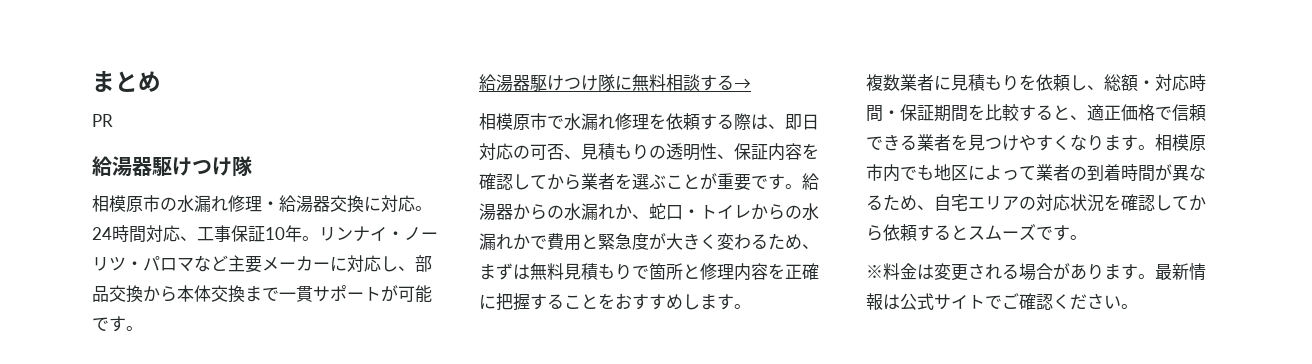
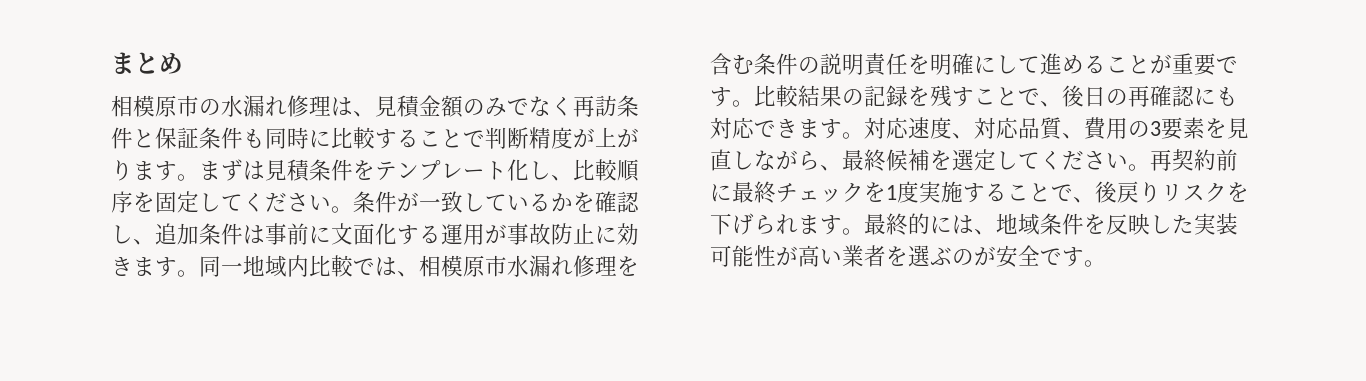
- PR
- 給湯器駆けつけ隊
- 相模原市の水漏れ修理・給湯器交換に対応。24時間対応、工事保証10年。リンナイ・ノーリツ・パロマなど主要メーカーに対応し、部品交換から本体交換まで一貫サポートが可能です。
- 給湯器駆けつけ隊に無料相談する→
- 相模原市で水漏れ修理を依頼する際は、即日対応の可否、見積もりの透明性、保証内容を確認してから業者を選ぶことが重要です。給湯器からの水漏れか、蛇口・トイレからの水漏れかで費用と緊急度が大きく変わるため、まずは無料見積もりで箇所と修理内容を正確に把握することをおすすめします。
- 複数業者に見積もりを依頼し、総額・対応時間・保証期間を比較すると、適正価格で信頼できる業者を見つけやすくなります。相模原市内でも地区によって業者の到着時間が異なるため、自宅エリアの対応状況を確認してから依頼するとスムーズです。
- ※料金は変更される場合があります。最新情報は公式サイトでご確認ください。
+ 相模原市の水漏れ修理は、見積金額のみでなく再訪条件と保証条件も同時に比較することで判断精度が上がります。まずは見積条件をテンプレート化し、比較順序を固定してください。条件が一致しているかを確認し、追加条件は事前に文面化する運用が事故防止に効きます。同一地域内比較では、相模原市水漏れ修理を含む条件の説明責任を明確にして進めることが重要です。比較結果の記録を残すことで、後日の再確認にも対応できます。対応速度、対応品質、費用の3要素を見直しながら、最終候補を選定してください。再契約前に最終チェックを1度実施することで、後戻りリスクを下げられます。最終的には、地域条件を反映した実装可能性が高い業者を選ぶのが安全です。

